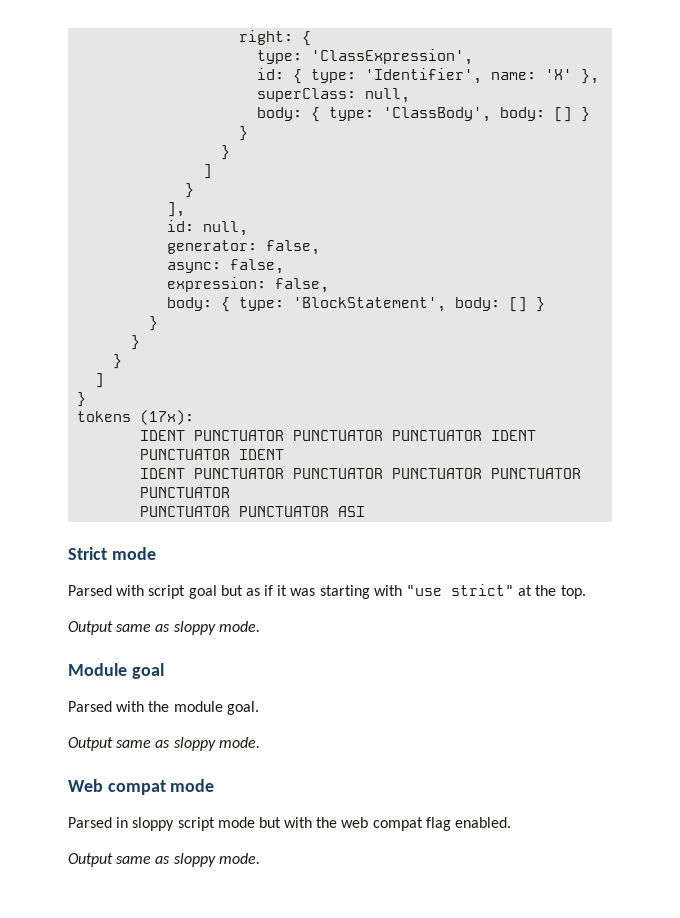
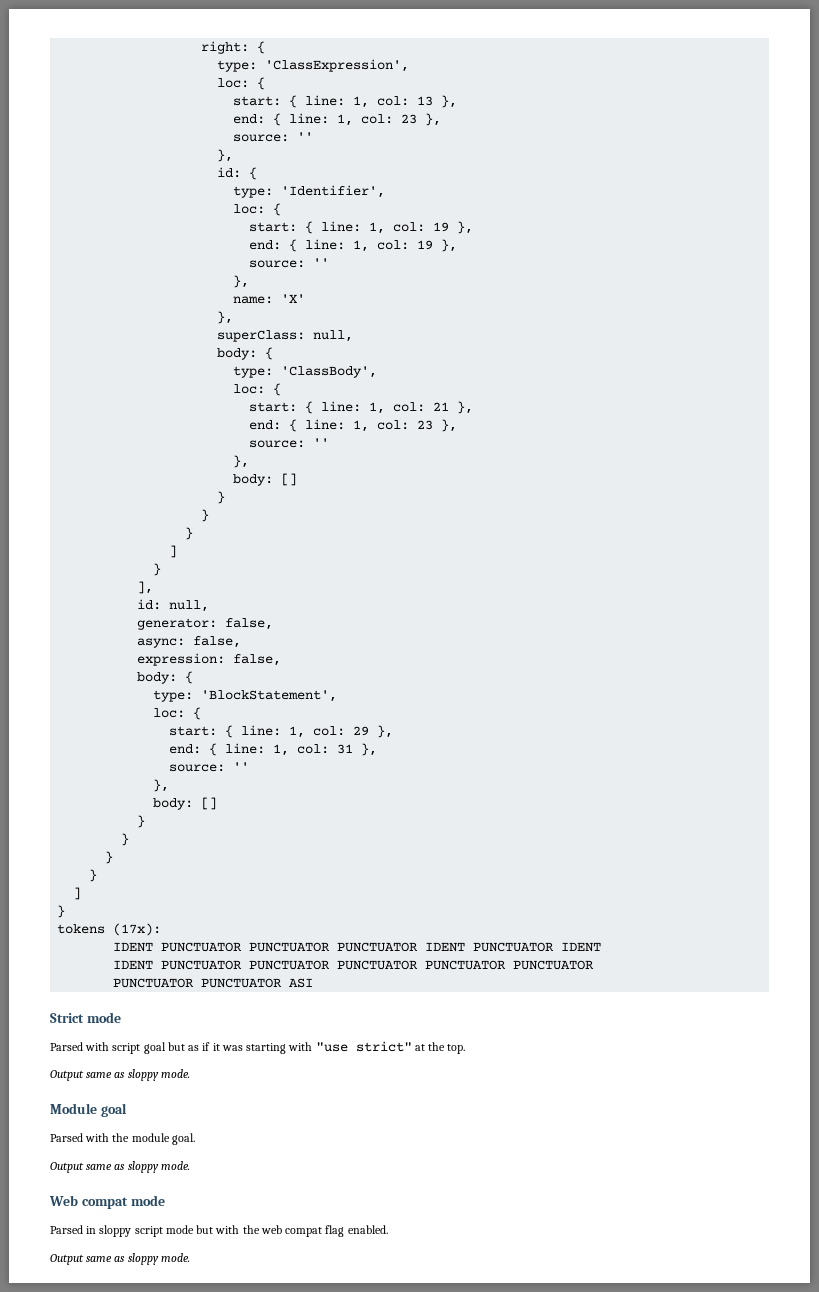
  type: 'ClassExpression',
+ loc: {
+ start: { line: 1, col: 13 },
+ end: { line: 1, col: 23 },
+ source: ''
+ },
- id: { type: 'Identifier', name: 'X' },
+ id: {
+ type: 'Identifier',
+ loc: {
+ start: { line: 1, col: 19 },
+ end: { line: 1, col: 19 },
+ source: ''
+ },
+ name: 'X'
+ },
  superClass: null,
- body: { type: 'ClassBody', body: [] }
+ body: {
+ type: 'ClassBody',
+ loc: {
+ start: { line: 1, col: 21 },
+ end: { line: 1, col: 23 },
+ source: ''
+ },
+ body: []
+ }
  expression: false,
- body: { type: 'BlockStatement', body: [] }
+ body: {
+ type: 'BlockStatement',
+ loc: {
+ start: { line: 1, col: 29 },
+ end: { line: 1, col: 31 },
+ source: ''
+ },
+ body: []
+ }

